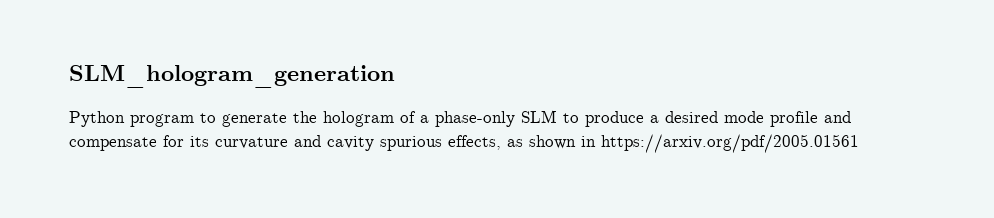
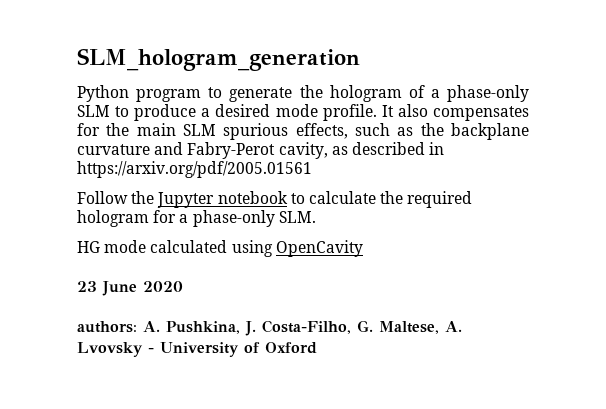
- Python program to generate the hologram of a phase-only SLM to produce a desired mode profile and compensate for its curvature and cavity spurious effects, as shown in https://arxiv.org/pdf/2005.01561
+ Python program to generate the hologram of a phase-only SLM to produce a desired mode profile. It also compensates for the main SLM spurious effects, such as the backplane curvature and Fabry-Perot cavity, as described in https://arxiv.org/pdf/2005.01561
+ Follow the Jupyter notebook to calculate the required hologram for a phase-only SLM.
+ HG mode calculated using OpenCavity
+ 23 June 2020
+ authors: A. Pushkina, J. Costa-Filho, G. Maltese, A. Lvovsky - University of Oxford

